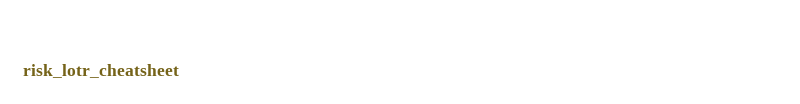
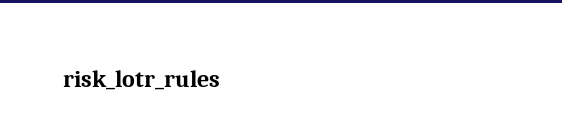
- risk_lotr_cheatsheet
+ risk_lotr_rules

